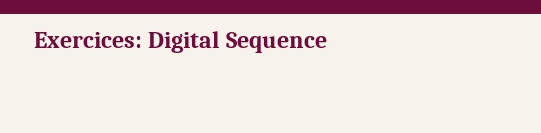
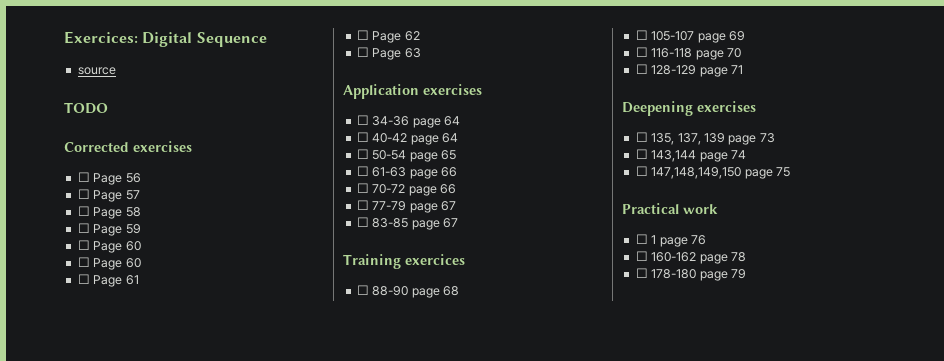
+ source
+ TODO
+ Corrected exercises
+ ☐ Page 56
+ ☐ Page 57
+ ☐ Page 58
+ ☐ Page 59
+ ☐ Page 60
+ ☐ Page 60
+ ☐ Page 61
+ ☐ Page 62
+ ☐ Page 63
+ Application exercises
+ ☐ 34-36 page 64
+ ☐ 40-42 page 64
+ ☐ 50-54 page 65
+ ☐ 61-63 page 66
+ ☐ 70-72 page 66
+ ☐ 77-79 page 67
+ ☐ 83-85 page 67
+ Training exercices
+ ☐ 88-90 page 68
+ ☐ 105-107 page 69
+ ☐ 116-118 page 70
+ ☐ 128-129 page 71
+ Deepening exercises
+ ☐ 135, 137, 139 page 73
+ ☐ 143,144 page 74
+ ☐ 147,148,149,150 page 75
+ Practical work
+ ☐ 1 page 76
+ ☐ 160-162 page 78
+ ☐ 178-180 page 79

